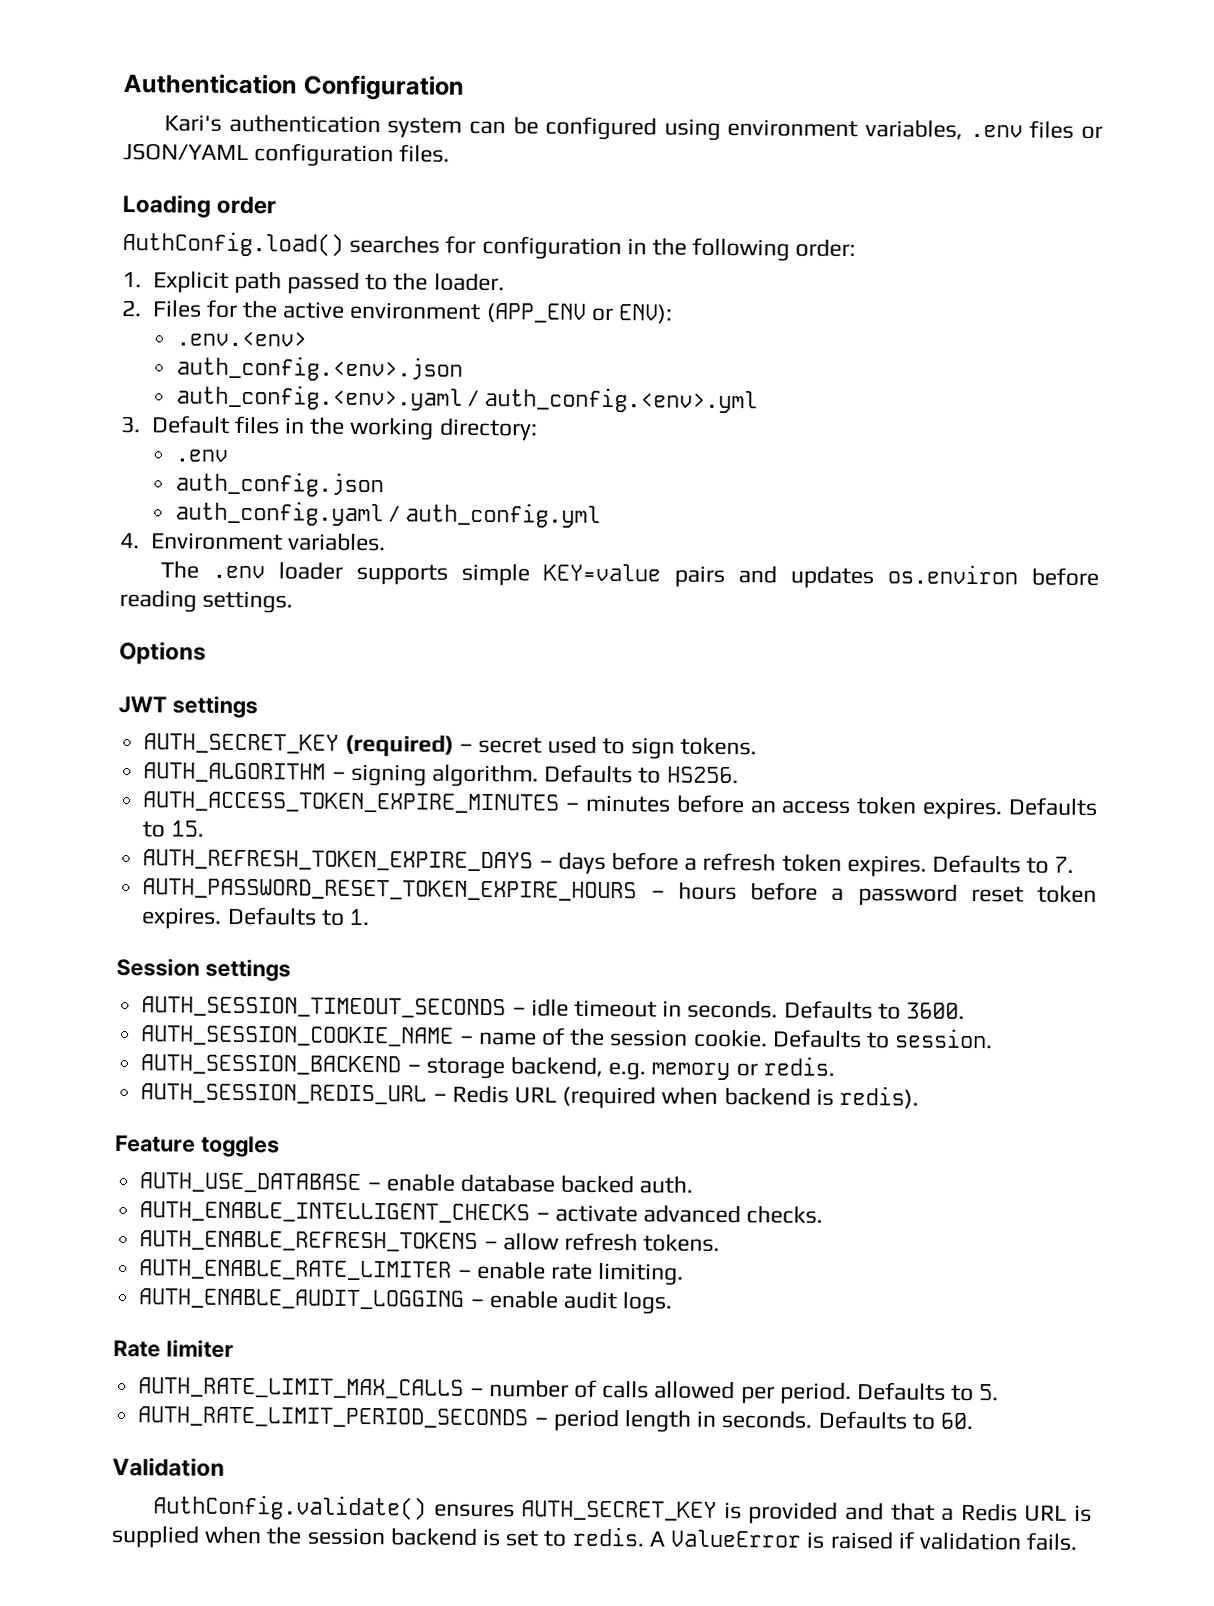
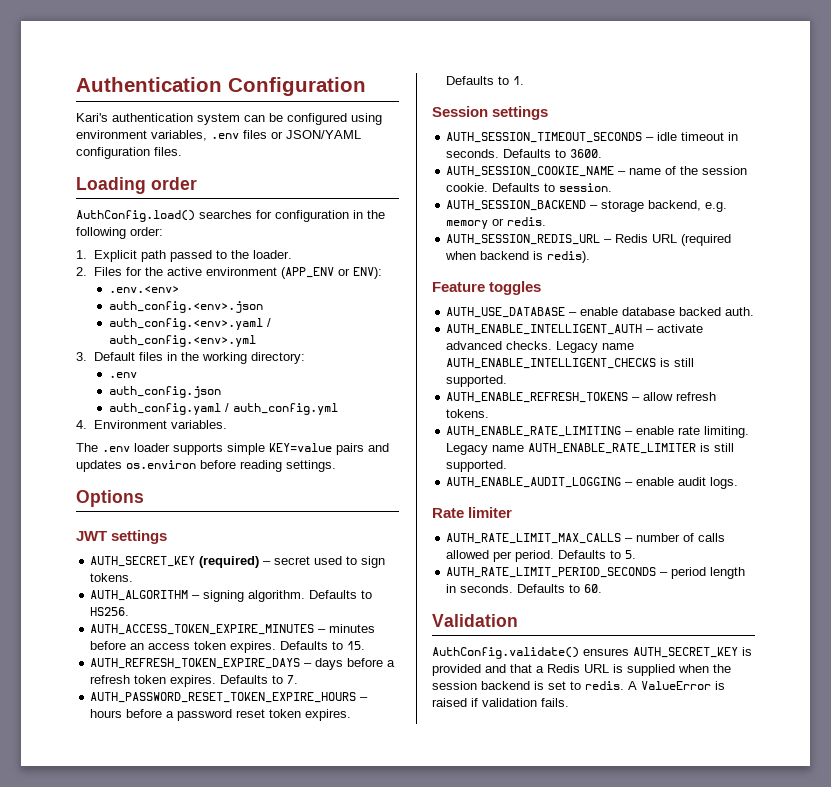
- AUTH_ENABLE_INTELLIGENT_CHECKS – activate advanced checks.
+ AUTH_ENABLE_INTELLIGENT_AUTH – activate advanced checks. Legacy name AUTH_ENABLE_INTELLIGENT_CHECKS is still supported.
- AUTH_ENABLE_RATE_LIMITER – enable rate limiting.
+ AUTH_ENABLE_RATE_LIMITING – enable rate limiting. Legacy name AUTH_ENABLE_RATE_LIMITER is still supported.

